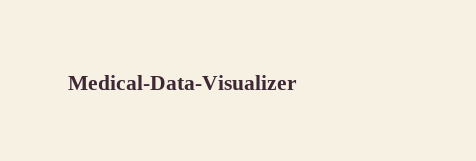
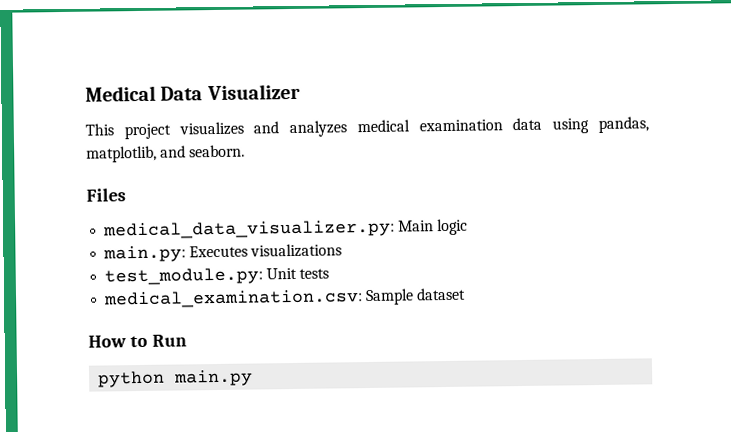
- Medical-Data-Visualizer
+ Medical Data Visualizer
+ This project visualizes and analyzes medical examination data using pandas, matplotlib, and seaborn.
+ Files
+ medical_data_visualizer.py: Main logic
+ main.py: Executes visualizations
+ test_module.py: Unit tests
+ medical_examination.csv: Sample dataset
+ How to Run
+ python main.py

